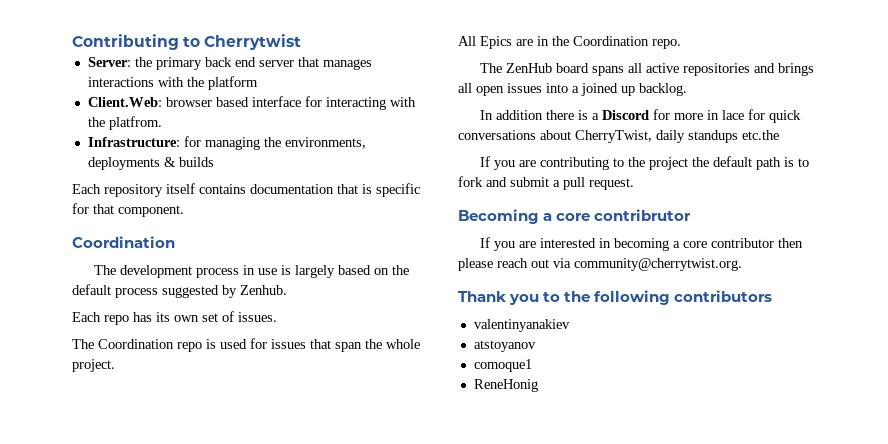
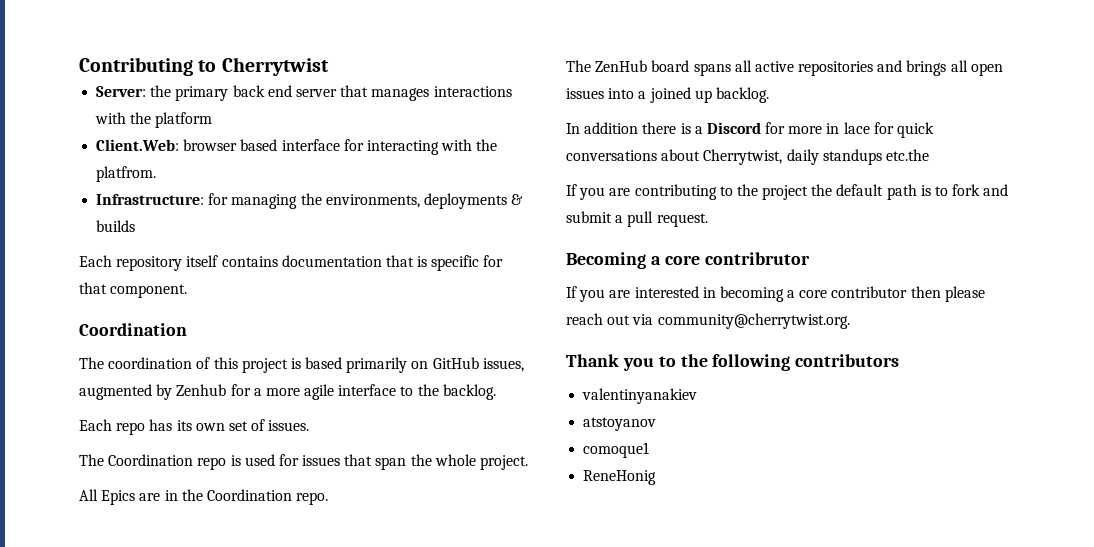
- The development process in use is largely based on the default process suggested by Zenhub.
+ The coordination of this project is based primarily on GitHub issues, augmented by Zenhub for a more agile interface to the backlog.
- In addition there is a Discord for more in lace for quick conversations about CherryTwist, daily standups etc.the
+ In addition there is a Discord for more in lace for quick conversations about Cherrytwist, daily standups etc.the

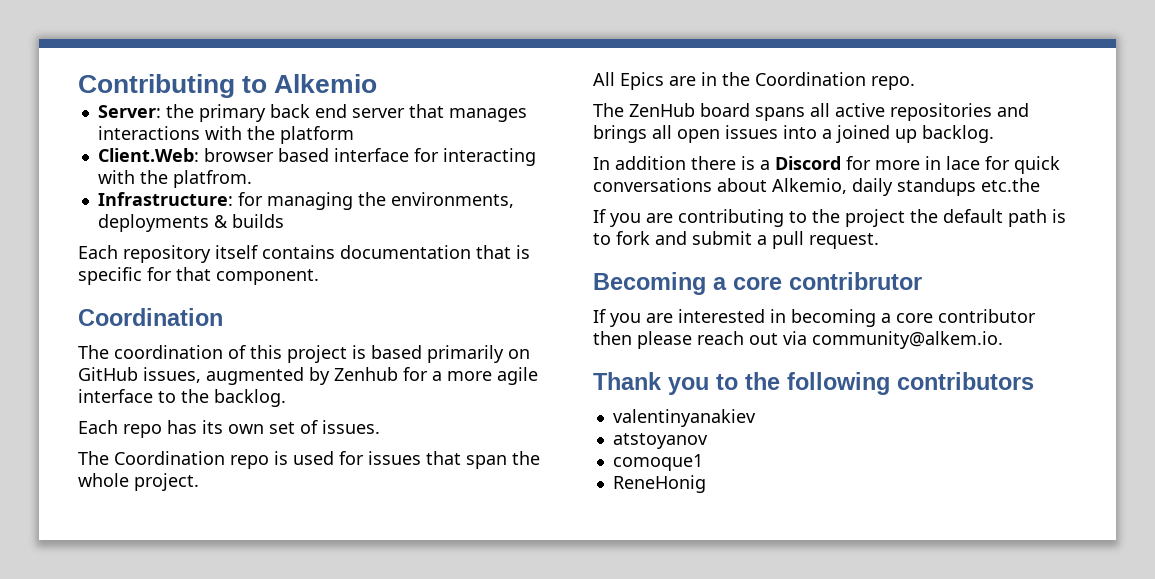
- Contributing to Cherrytwist
+ Contributing to Alkemio
- In addition there is a Discord for more in lace for quick conversations about Cherrytwist, daily standups etc.the
+ In addition there is a Discord for more in lace for quick conversations about Alkemio, daily standups etc.the
- If you are interested in becoming a core contributor then please reach out via community@cherrytwist.org.
+ If you are interested in becoming a core contributor then please reach out via community@alkem.io.

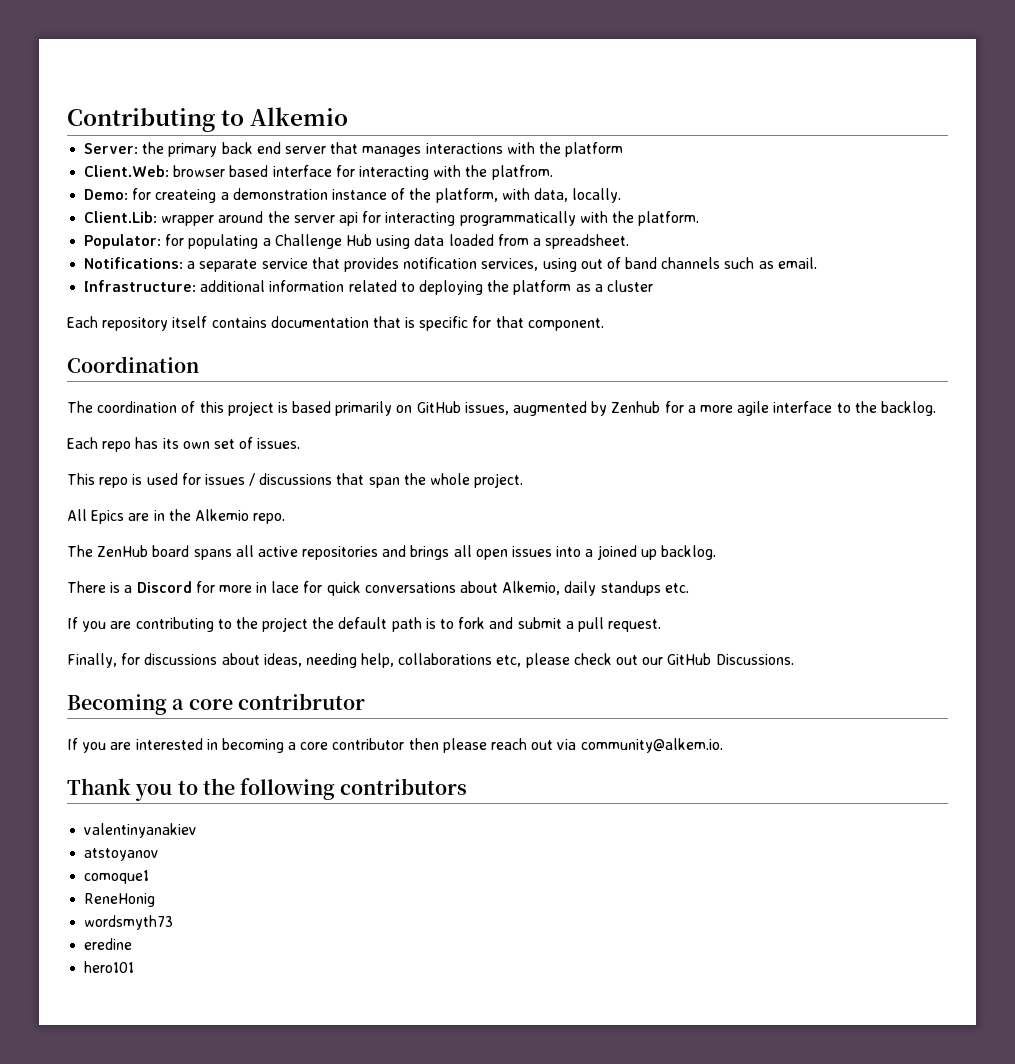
- Infrastructure: for managing the environments, deployments & builds
+ Demo: for createing a demonstration instance of the platform, with data, locally.
+ Client.Lib: wrapper around the server api for interacting programmatically with the platform.
+ Populator: for populating a Challenge Hub using data loaded from a spreadsheet.
+ Notifications: a separate service that provides notification services, using out of band channels such as email.
+ Infrastructure: additional information related to deploying the platform as a cluster
- The Coordination repo is used for issues that span the whole project.
+ This repo is used for issues / discussions that span the whole project.
- All Epics are in the Coordination repo.
+ All Epics are in the Alkemio repo.
- In addition there is a Discord for more in lace for quick conversations about Alkemio, daily standups etc.the
+ There is a Discord for more in lace for quick conversations about Alkemio, daily standups etc.
+ Finally, for discussions about ideas, needing help, collaborations etc, please check out our GitHub Discussions.
+ wordsmyth73
+ eredine
+ hero101

